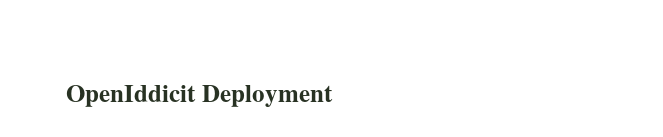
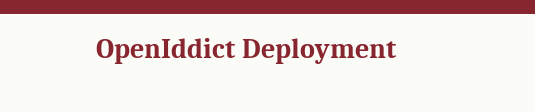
- OpenIddicit Deployment
+ OpenIddict Deployment

